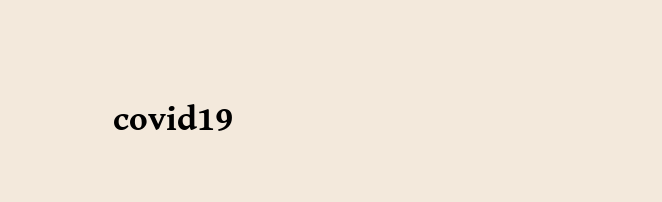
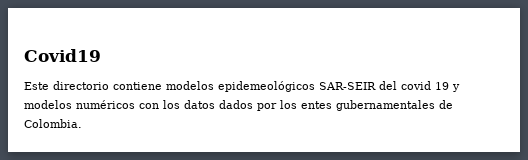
- covid19
+ Covid19
+ Este directorio contiene modelos epidemeológicos SAR-SEIR del covid 19 y modelos numéricos con los datos dados por los entes gubernamentales de Colombia.

